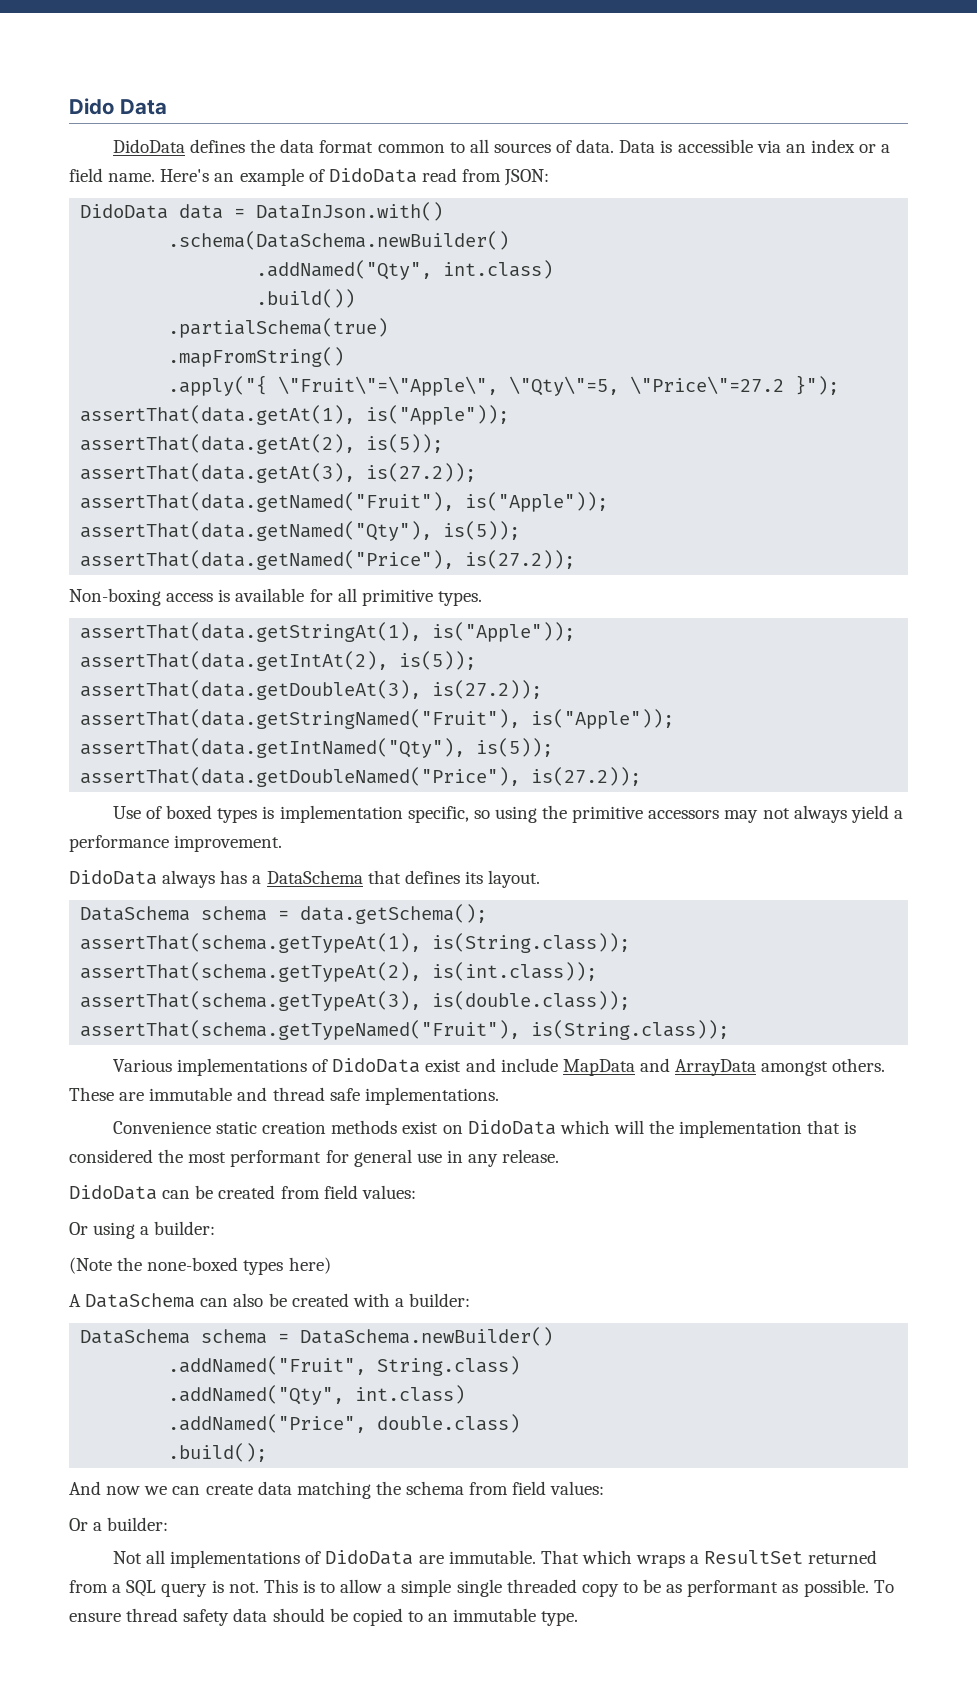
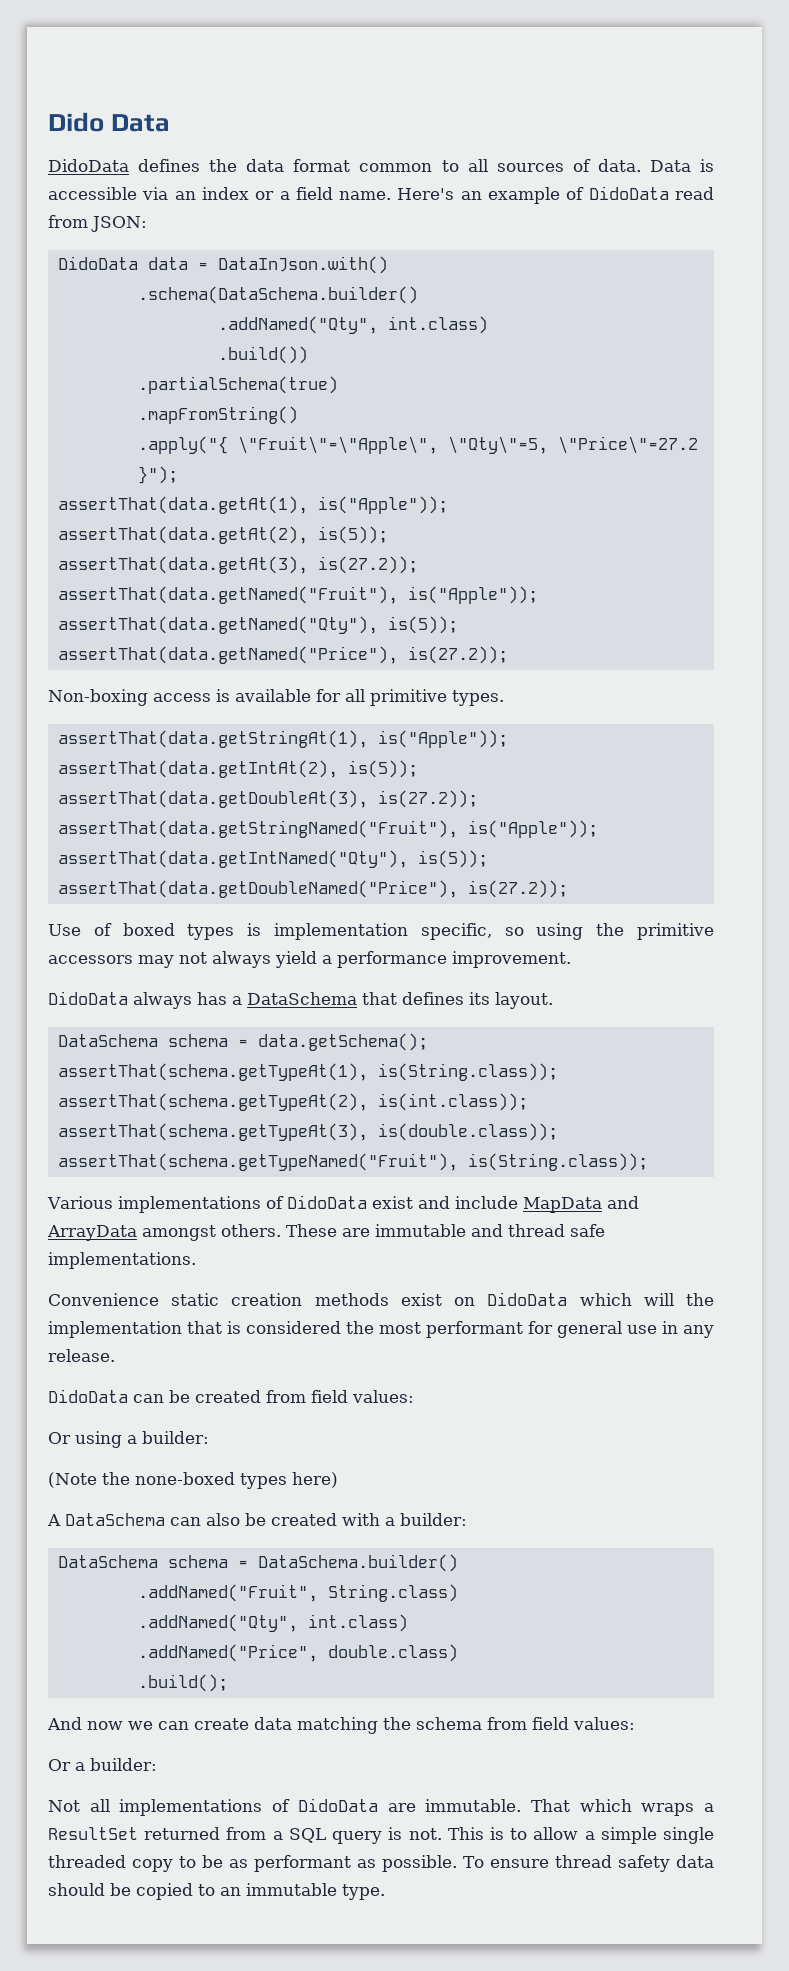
- .schema(DataSchema.newBuilder()
+ .schema(DataSchema.builder()
- DataSchema schema = DataSchema.newBuilder()
+ DataSchema schema = DataSchema.builder()

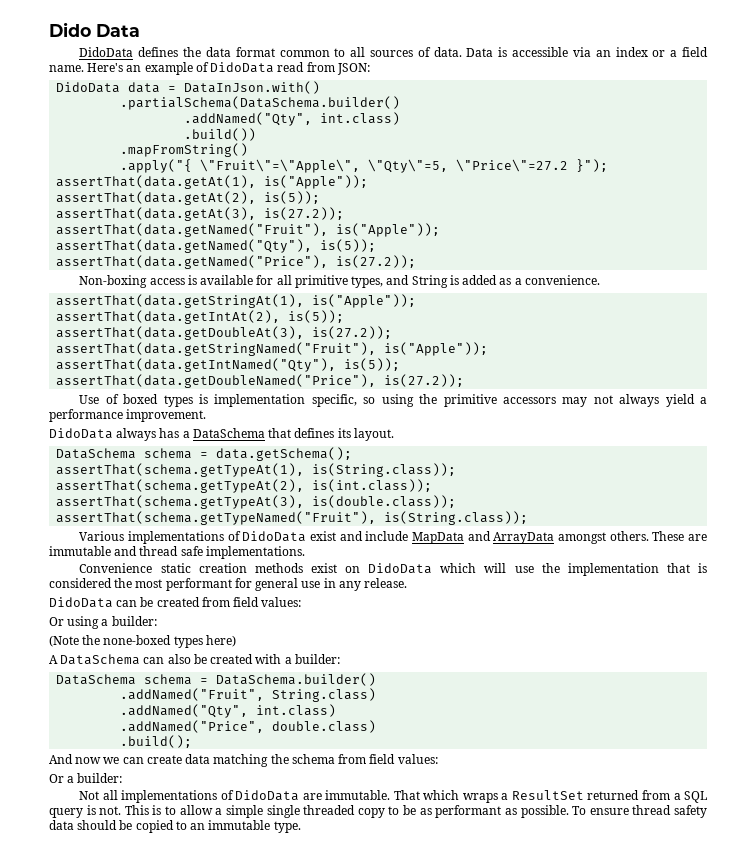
- .schema(DataSchema.builder()
+ .partialSchema(DataSchema.builder()
- .partialSchema(true)
- Non-boxing access is available for all primitive types.
+ Non-boxing access is available for all primitive types, and String is added as a convenience.
- Convenience static creation methods exist on DidoData which will the implementation that is considered the most performant for general use in any release.
+ Convenience static creation methods exist on DidoData which will use the implementation that is considered the most performant for general use in any release.

